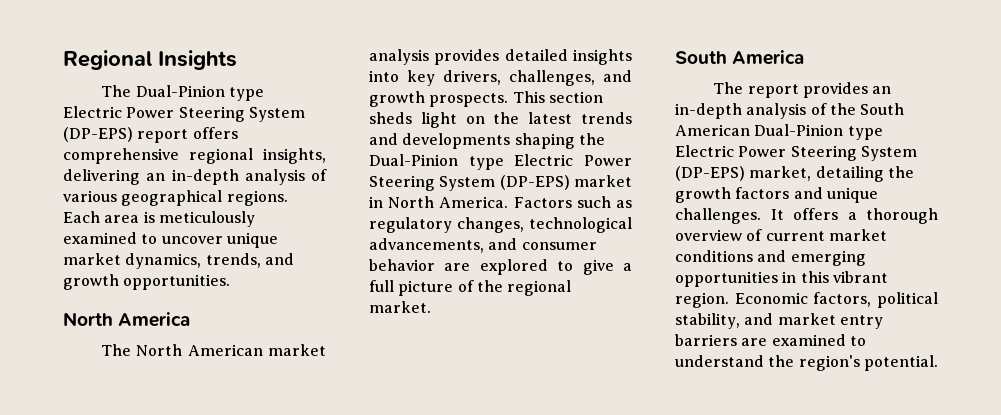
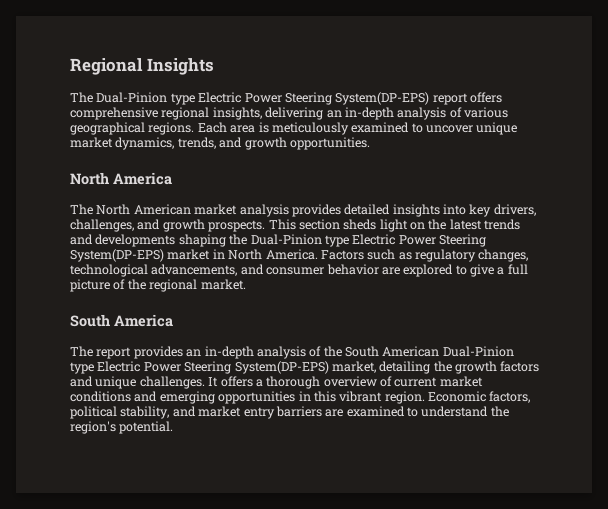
- The Dual-Pinion type Electric Power Steering System (DP-EPS) report offers comprehensive regional insights, delivering an in-depth analysis of various geographical regions.
+ The Dual-Pinion type Electric Power Steering System(DP-EPS) report offers comprehensive regional insights, delivering an in-depth analysis of various geographical regions.
- This section sheds light on the latest trends and developments shaping the Dual-Pinion type Electric Power Steering System (DP-EPS) market in North America.
+ This section sheds light on the latest trends and developments shaping the Dual-Pinion type Electric Power Steering System(DP-EPS) market in North America.
- The report provides an in-depth analysis of the South American Dual-Pinion type Electric Power Steering System (DP-EPS) market, detailing the growth factors and unique challenges.
+ The report provides an in-depth analysis of the South American Dual-Pinion type Electric Power Steering System(DP-EPS) market, detailing the growth factors and unique challenges.

